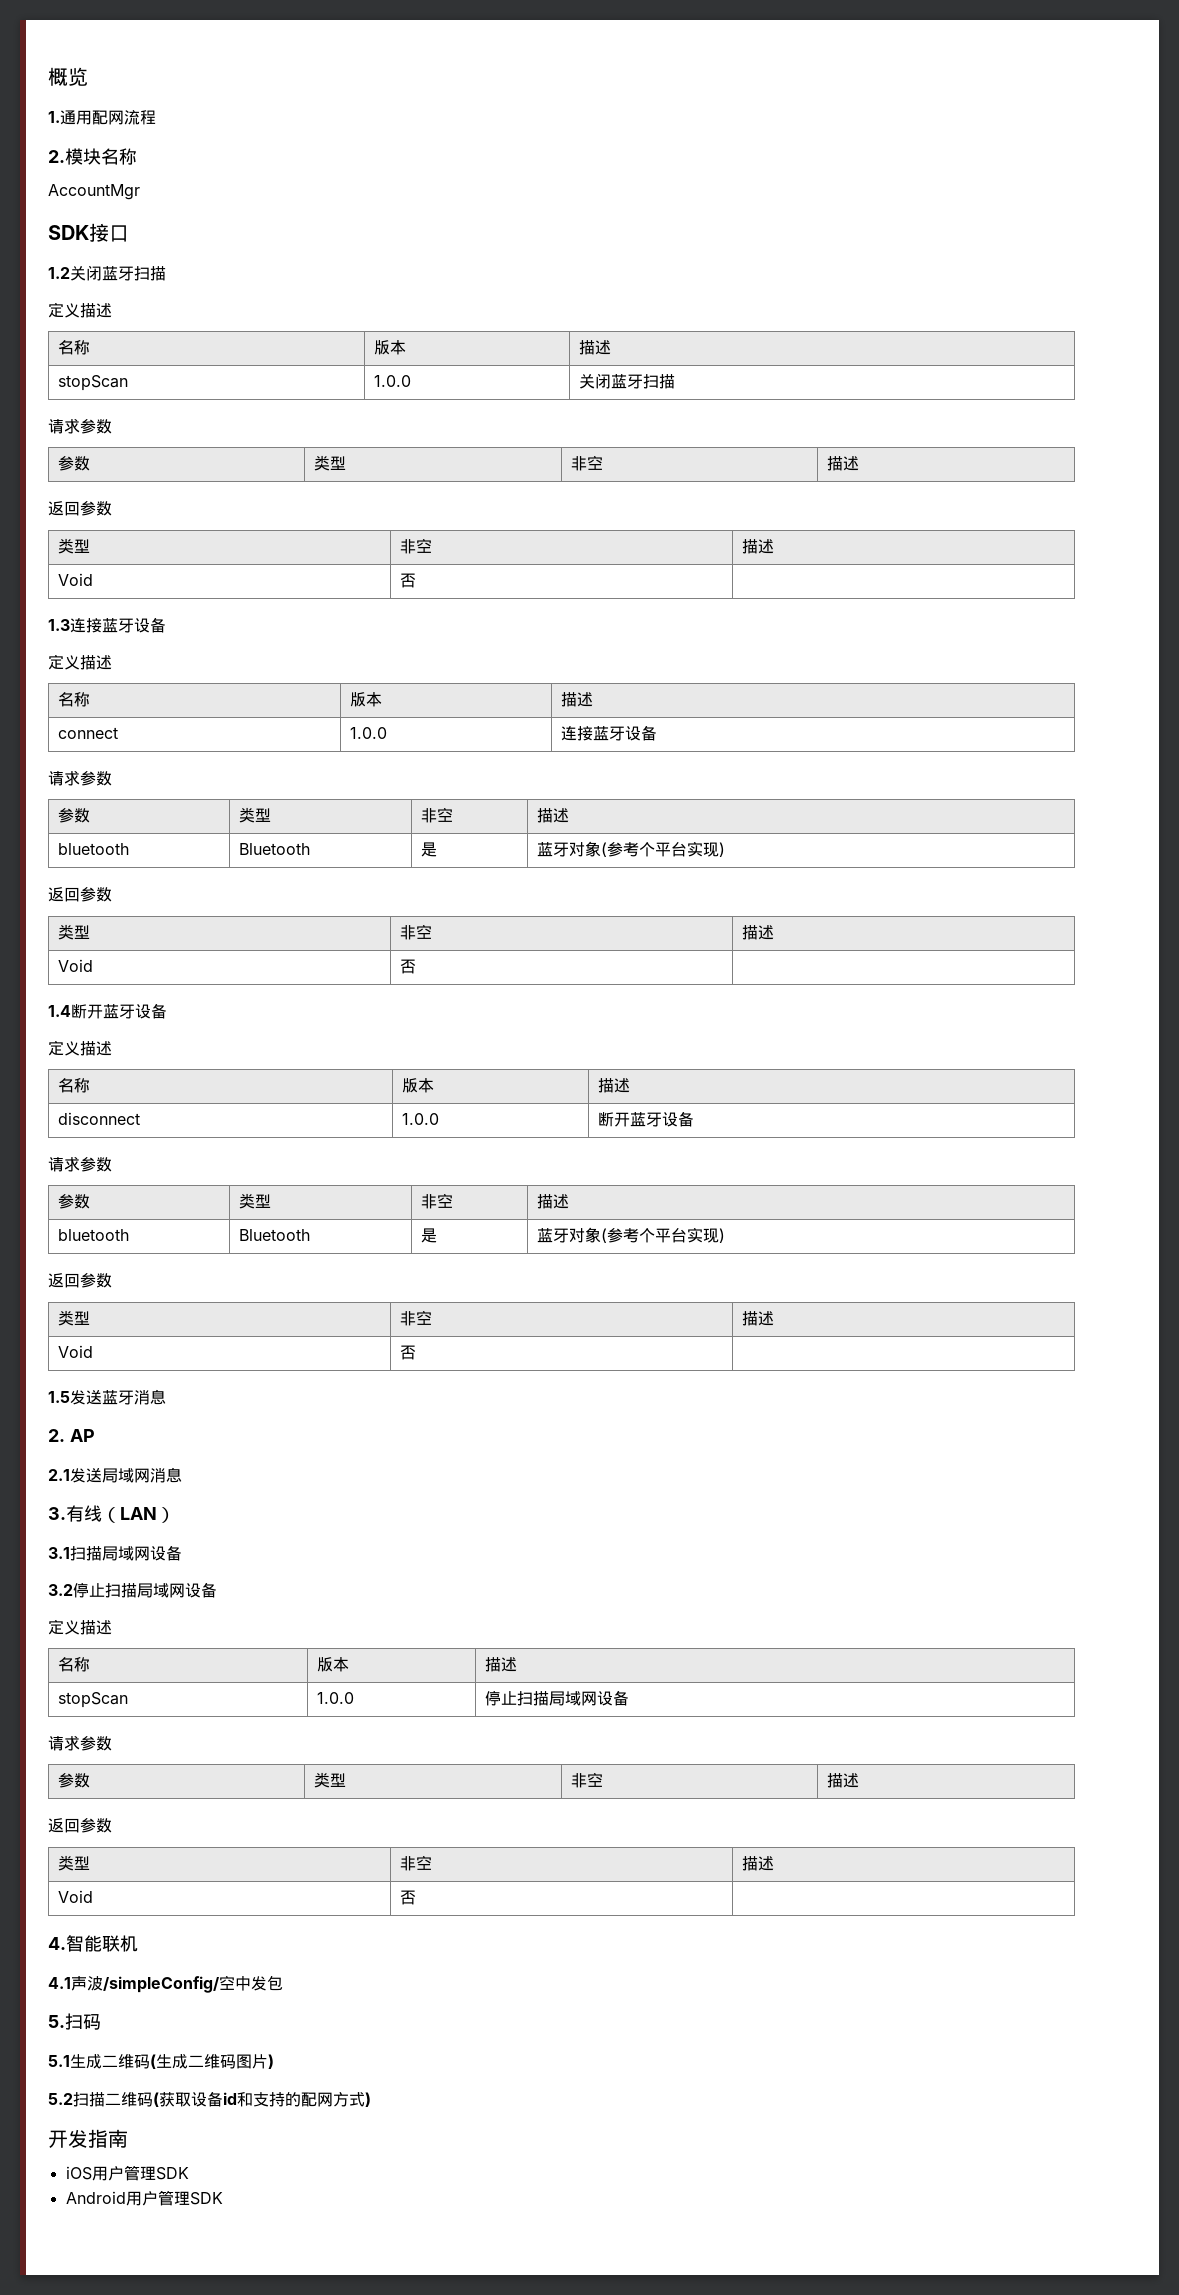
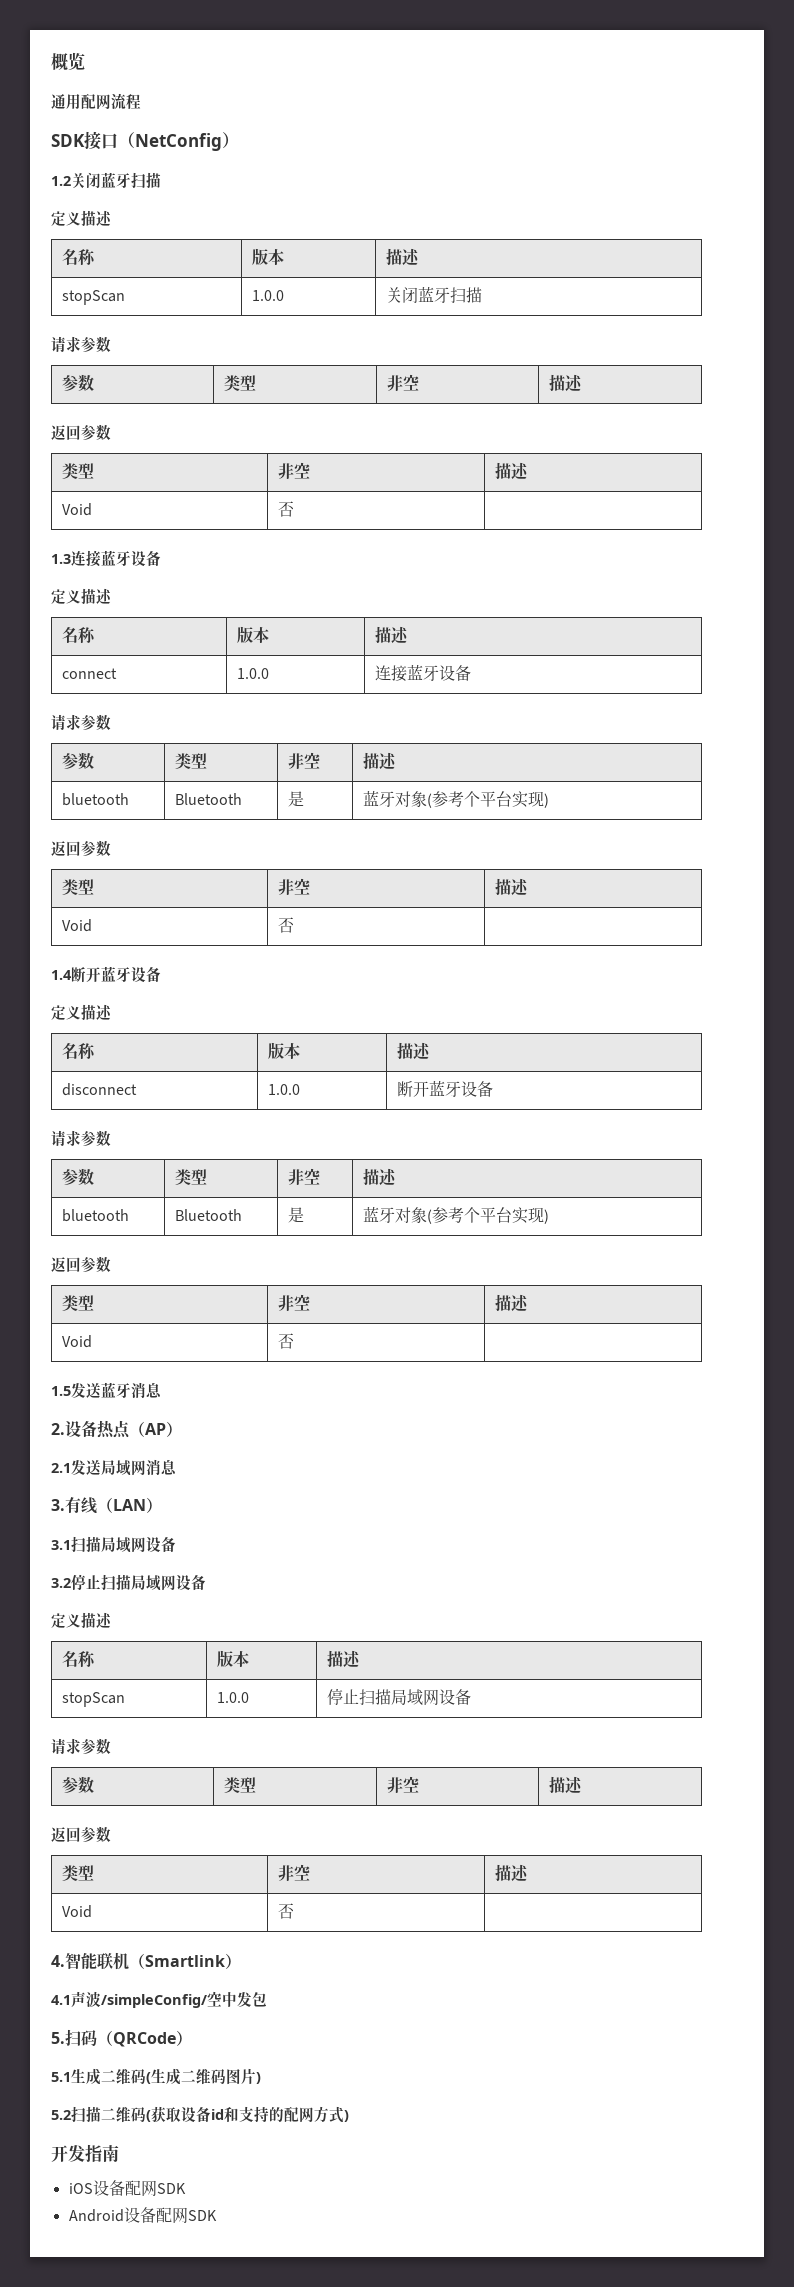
- 1.通用配网流程
+ 通用配网流程
- 2.模块名称
- AccountMgr
- SDK接口
+ SDK接口（NetConfig）
- 2. AP
+ 2.设备热点（AP）
- 4.智能联机
+ 4.智能联机（Smartlink）
- 5.扫码
+ 5.扫码（QRCode）
- iOS用户管理SDK
+ iOS设备配网SDK
- Android用户管理SDK
+ Android设备配网SDK

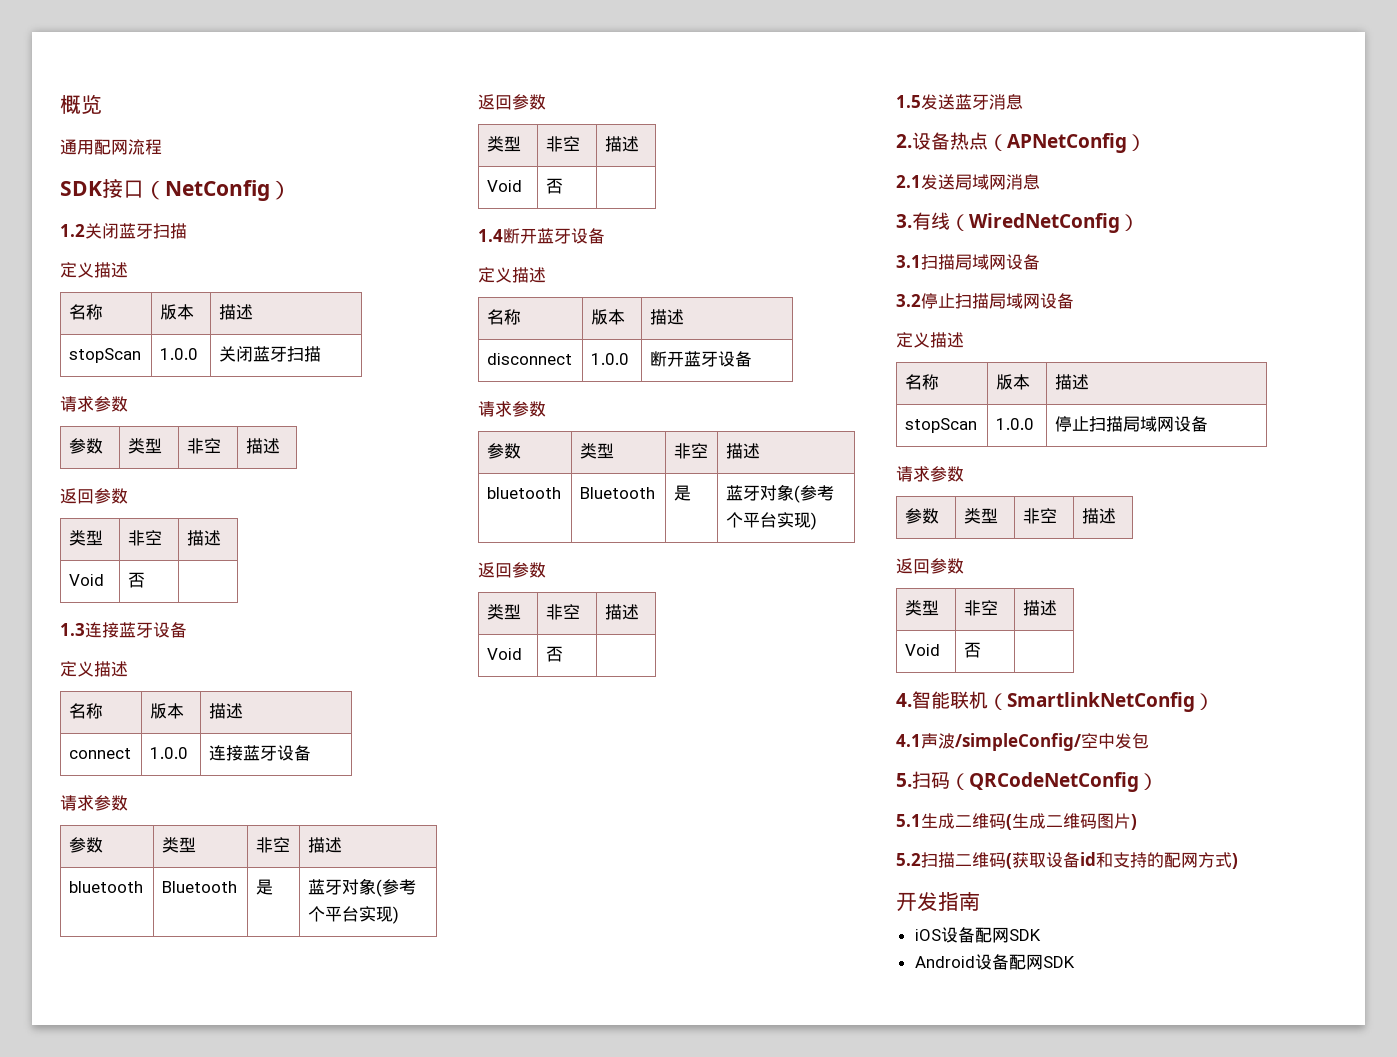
- 2.设备热点（AP）
+ 2.设备热点（APNetConfig）
- 3.有线（LAN）
+ 3.有线（WiredNetConfig）
- 4.智能联机（Smartlink）
+ 4.智能联机（SmartlinkNetConfig）
- 5.扫码（QRCode）
+ 5.扫码（QRCodeNetConfig）

